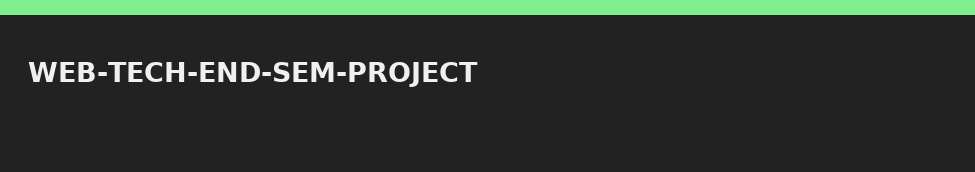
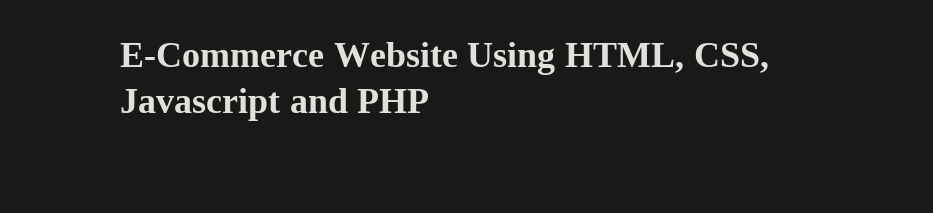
- WEB-TECH-END-SEM-PROJECT
+ E-Commerce Website Using HTML, CSS, Javascript and PHP

